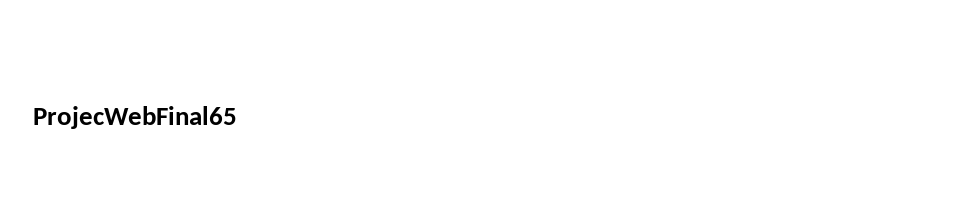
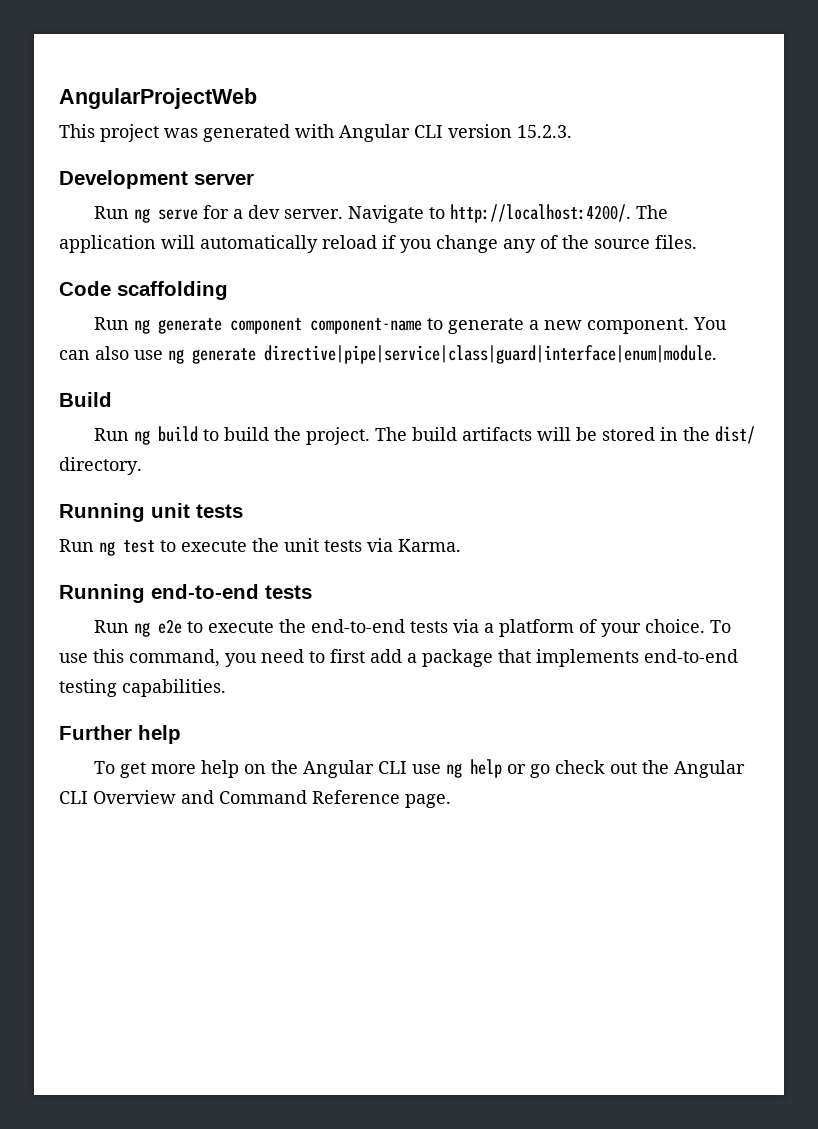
- ProjecWebFinal65
+ AngularProjectWeb
+ This project was generated with Angular CLI version 15.2.3.
+ Development server
+ Run ng serve for a dev server. Navigate to http://localhost:4200/. The application will automatically reload if you change any of the source files.
+ Code scaffolding
+ Run ng generate component component-name to generate a new component. You can also use ng generate directive|pipe|service|class|guard|interface|enum|module.
+ Build
+ Run ng build to build the project. The build artifacts will be stored in the dist/ directory.
+ Running unit tests
+ Run ng test to execute the unit tests via Karma.
+ Running end-to-end tests
+ Run ng e2e to execute the end-to-end tests via a platform of your choice. To use this command, you need to first add a package that implements end-to-end testing capabilities.
+ Further help
+ To get more help on the Angular CLI use ng help or go check out the Angular CLI Overview and Command Reference page.

